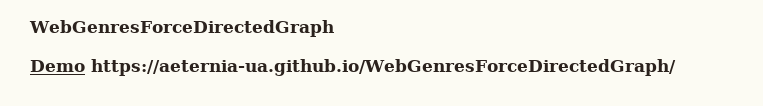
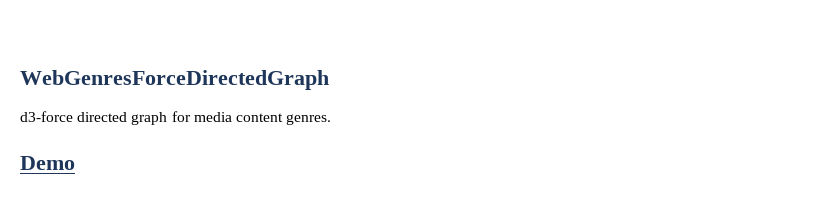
+ d3-force directed graph for media content genres.
- Demo https://aeternia-ua.github.io/WebGenresForceDirectedGraph/
+ Demo

